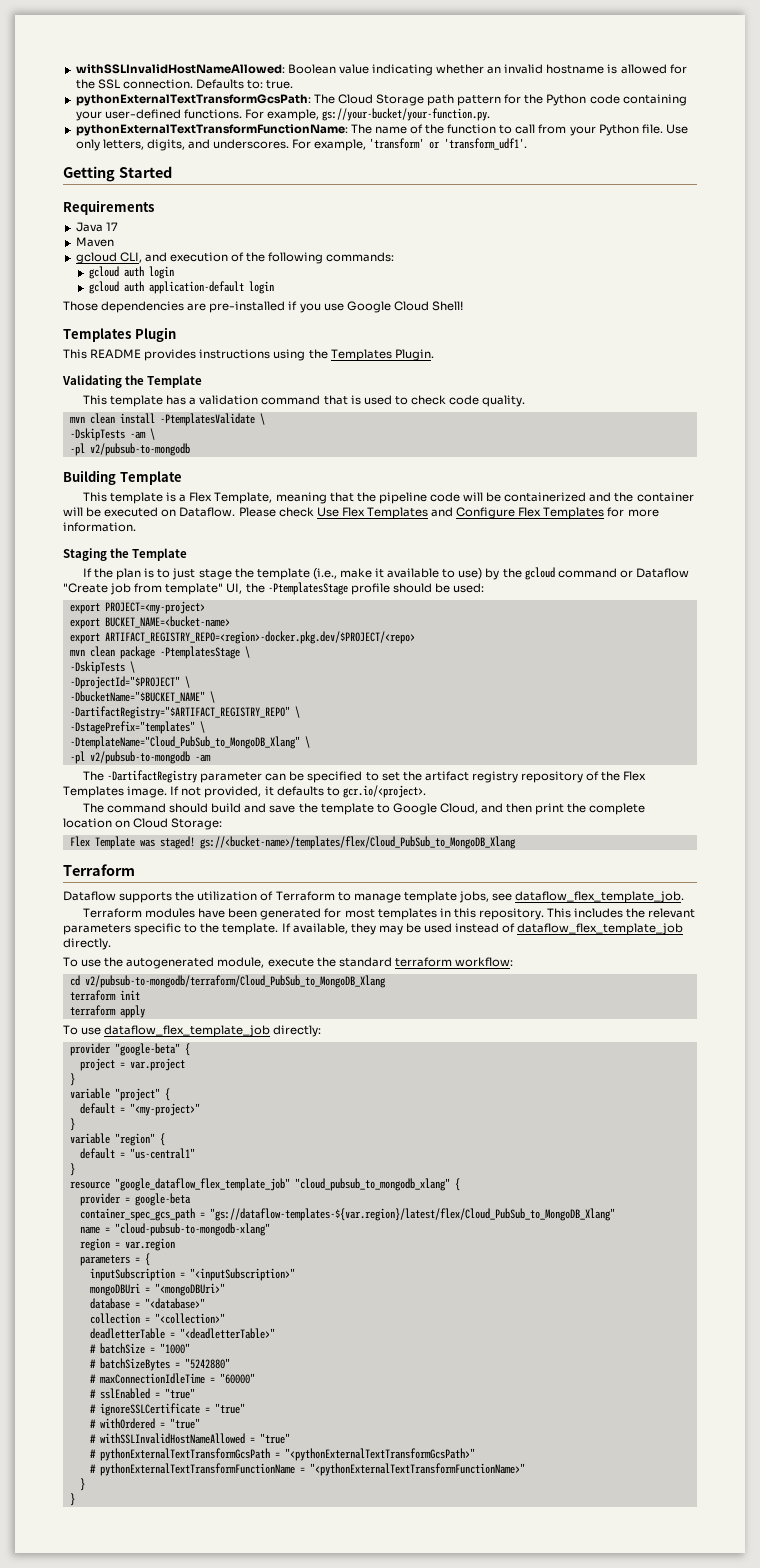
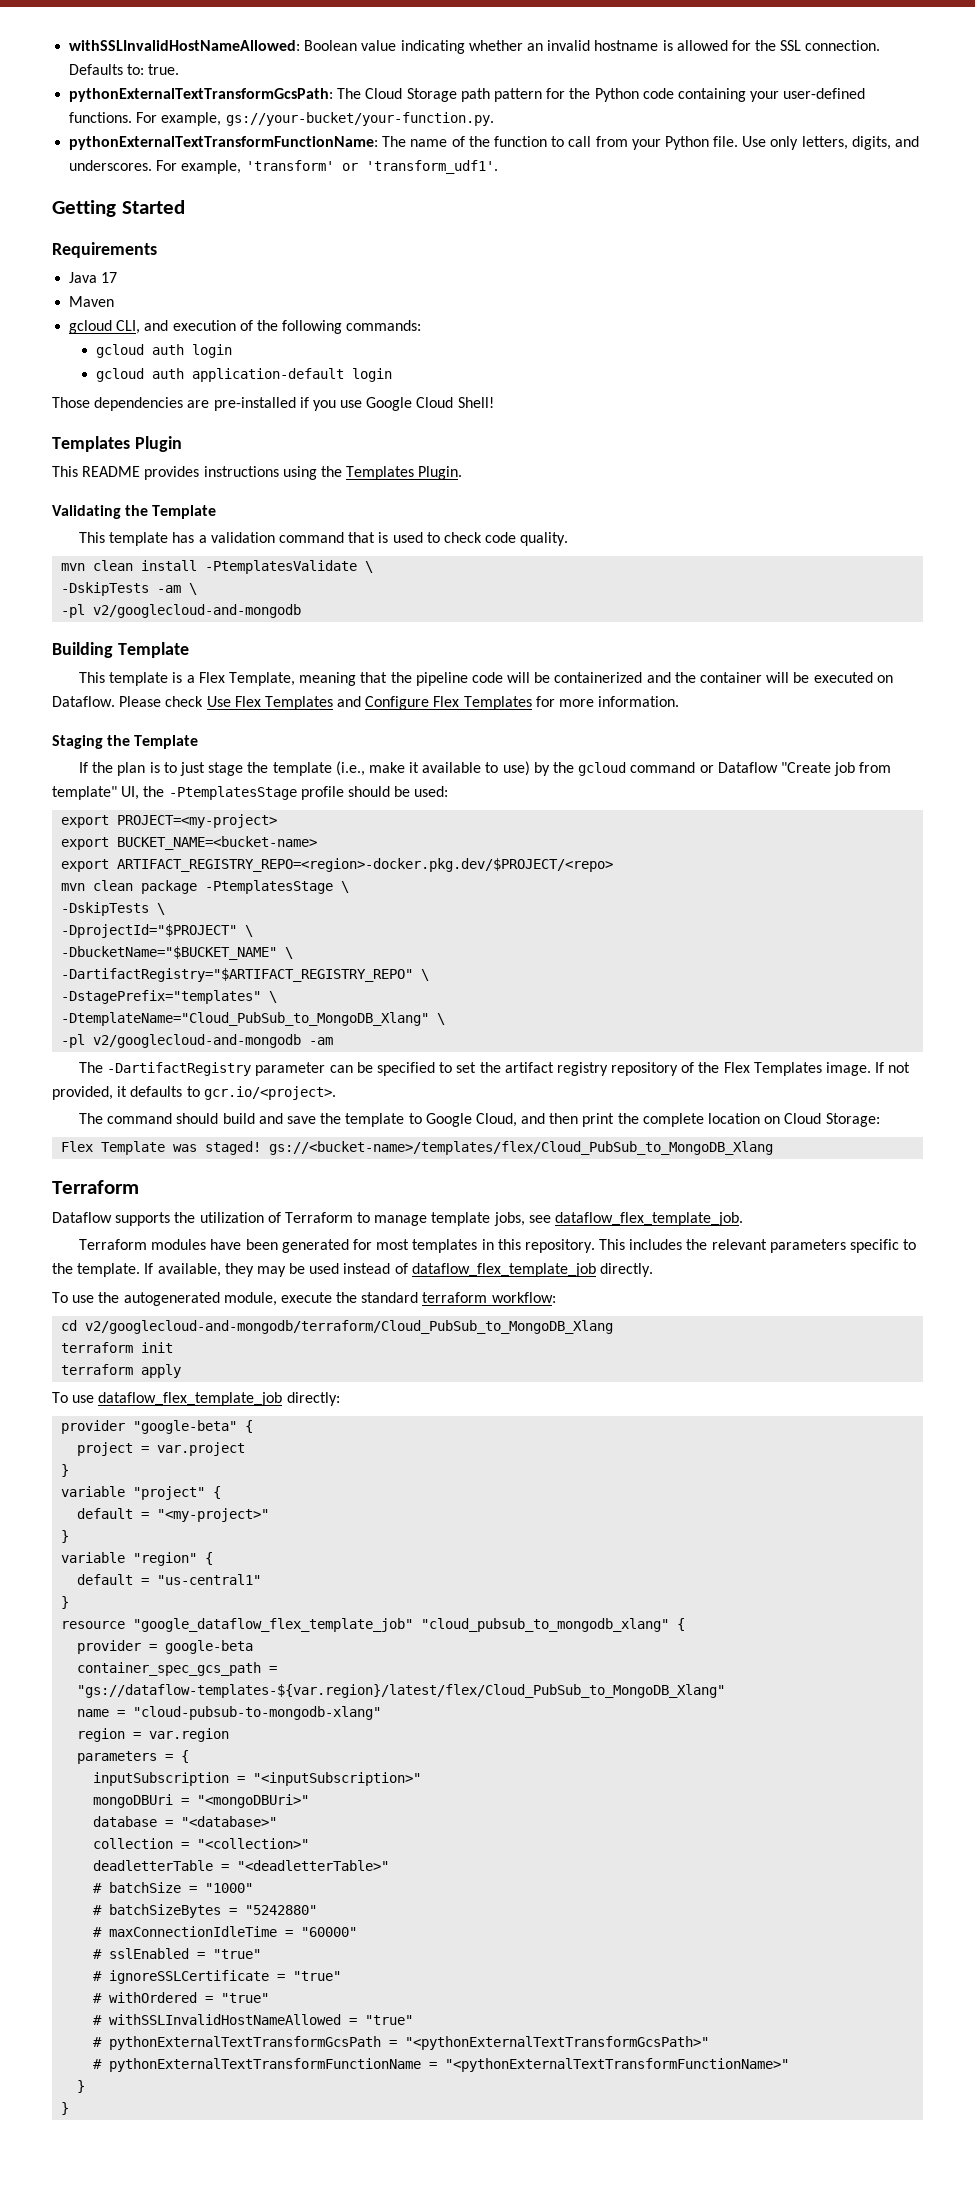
  -DskipTests -am \
- -pl v2/pubsub-to-mongodb
+ -pl v2/googlecloud-and-mongodb
- -pl v2/pubsub-to-mongodb -am
+ -pl v2/googlecloud-and-mongodb -am
- cd v2/pubsub-to-mongodb/terraform/Cloud_PubSub_to_MongoDB_Xlang
+ cd v2/googlecloud-and-mongodb/terraform/Cloud_PubSub_to_MongoDB_Xlang

